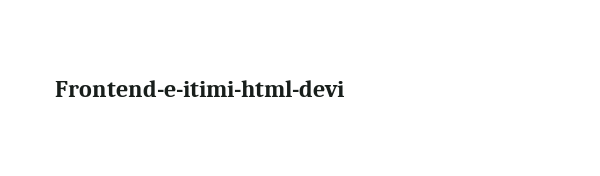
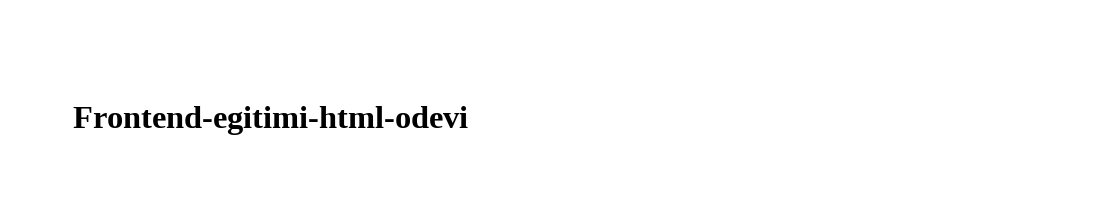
- Frontend-e-itimi-html-devi
+ Frontend-egitimi-html-odevi

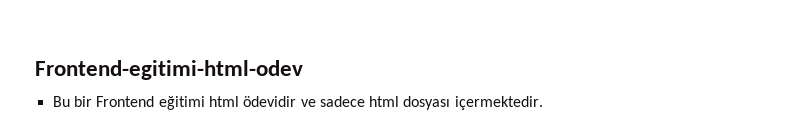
- Frontend-egitimi-html-odevi
+ Frontend-egitimi-html-odev
+ Bu bir Frontend eğitimi html ödevidir ve sadece html dosyası içermektedir.

